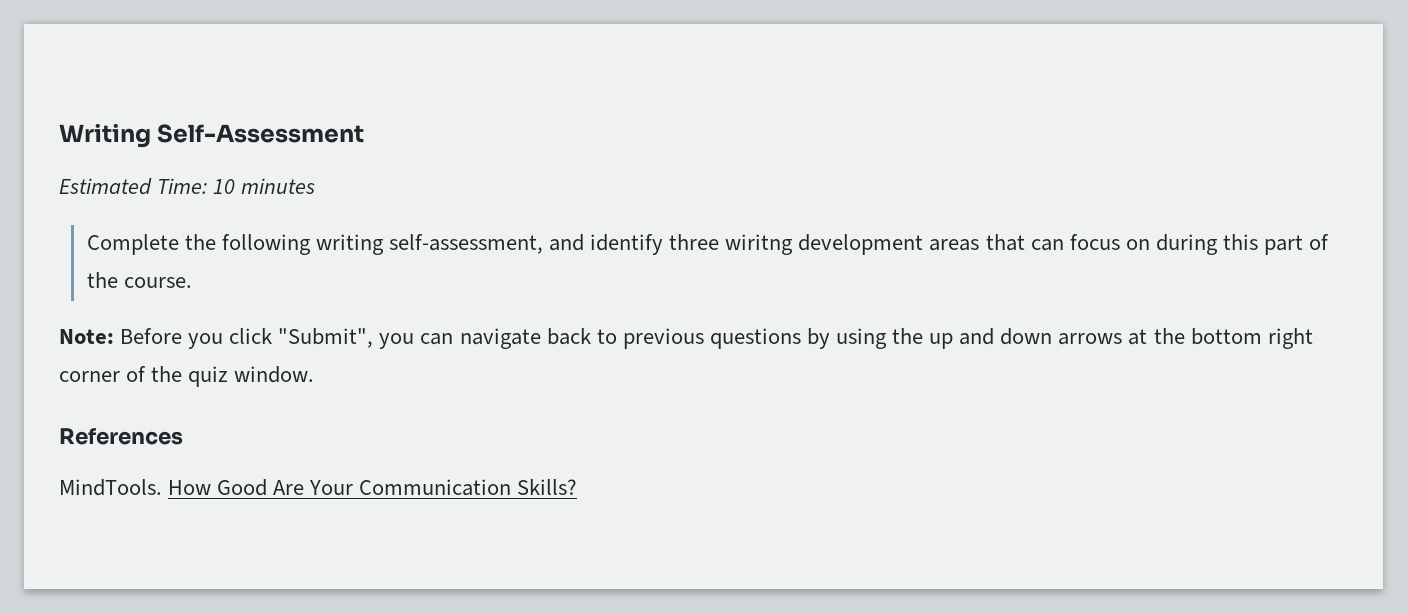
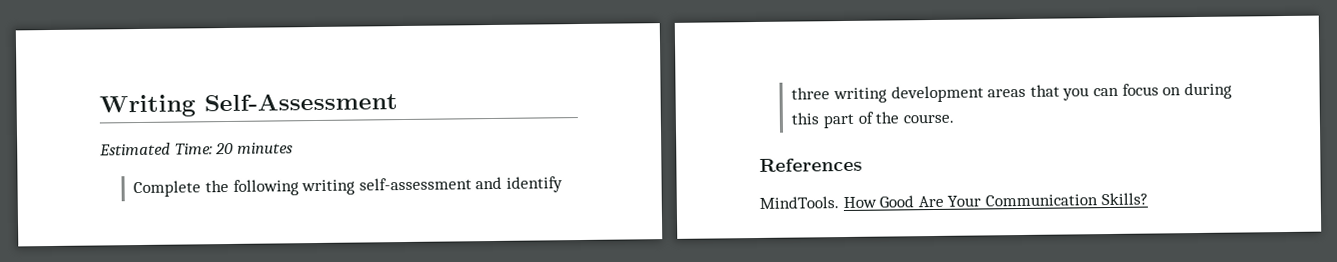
- Estimated Time: 10 minutes
+ Estimated Time: 20 minutes
- Complete the following writing self-assessment, and identify three wiritng development areas that can focus on during this part of the course.
+ Complete the following writing self-assessment and identify three writing development areas that you can focus on during this part of the course.
- Note: Before you click "Submit", you can navigate back to previous questions by using the up and down arrows at the bottom right corner of the quiz window.

